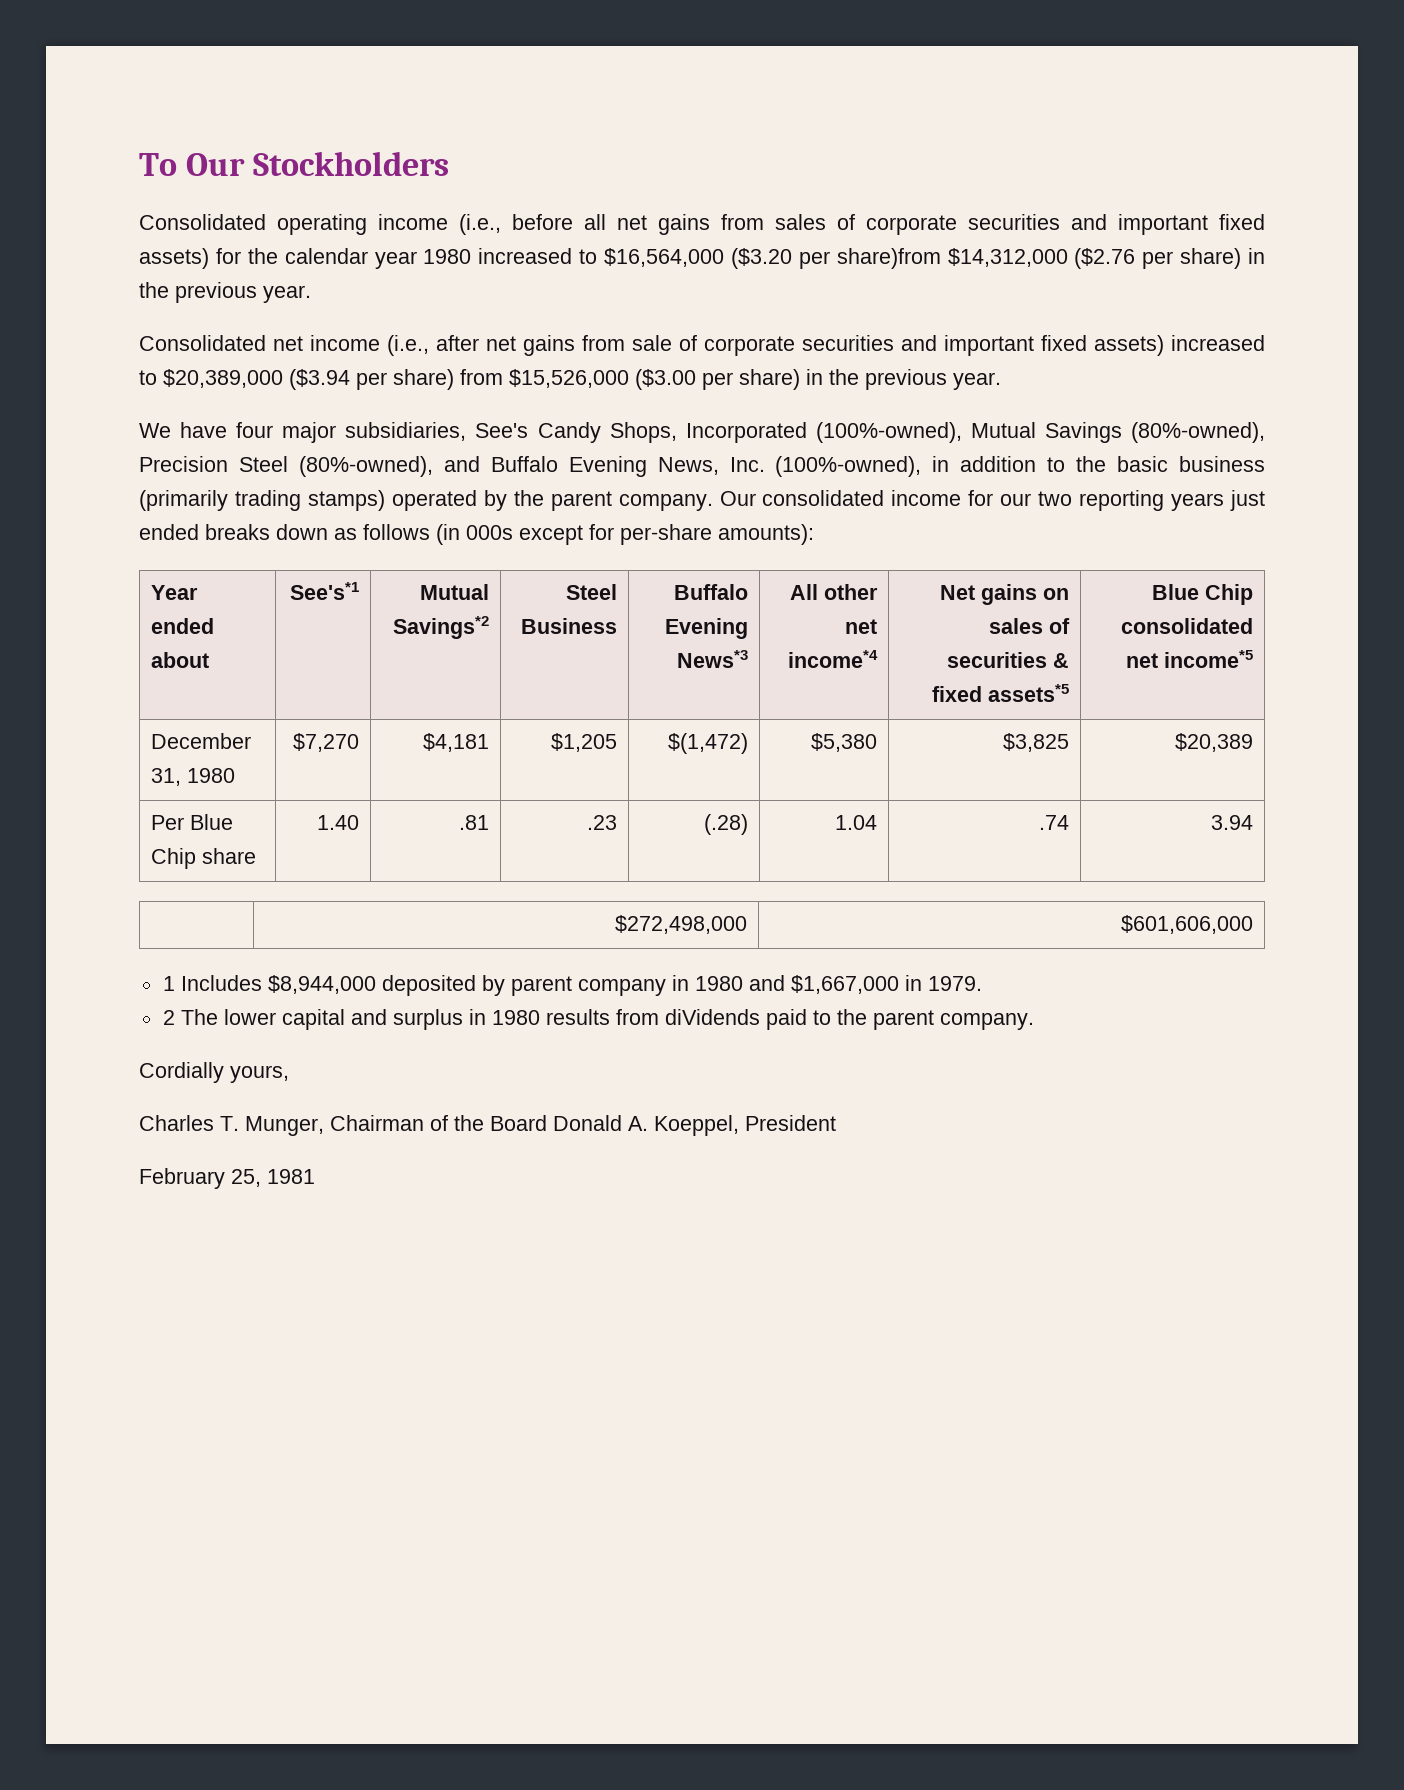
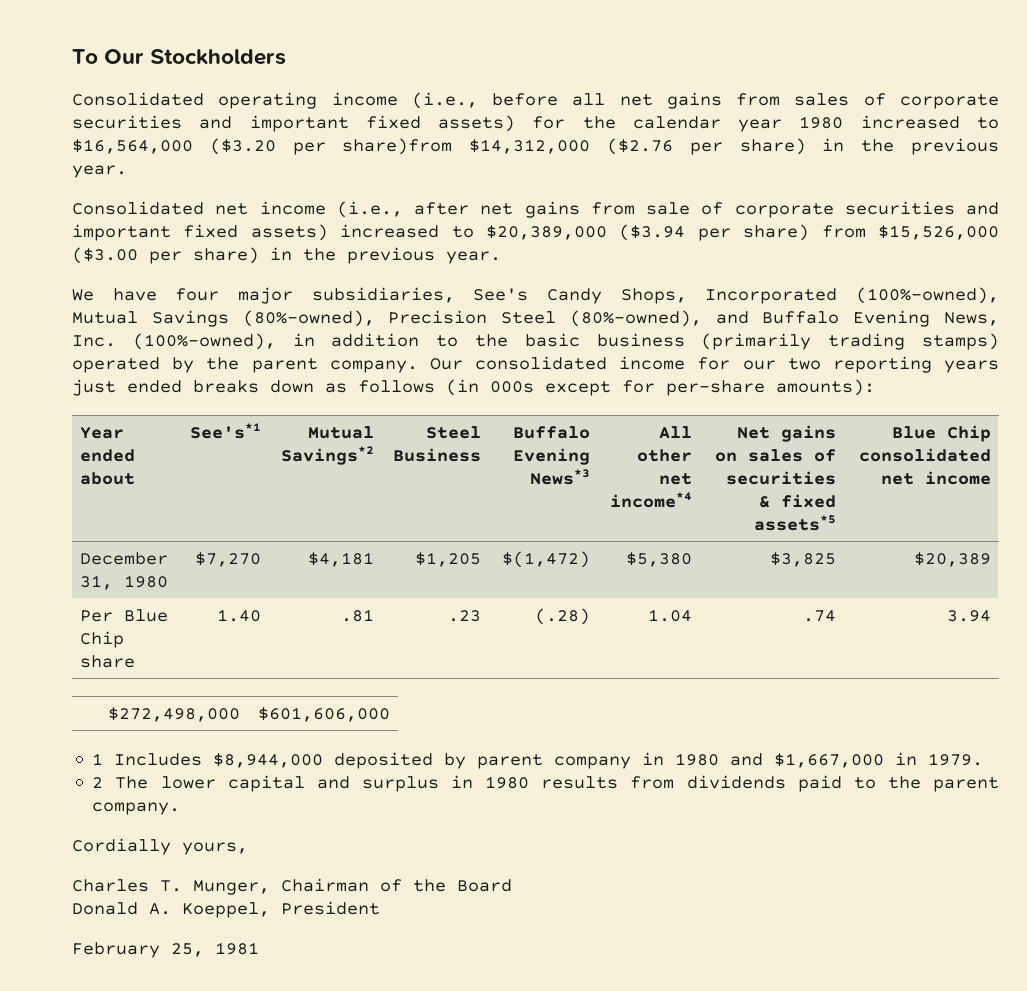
- Year ended about | See's*1 | Mutual Savings*2 | Steel Business | Buffalo Evening News*3 | All other net income*4 | Net gains on sales of securities & fixed assets*5 | Blue Chip consolidated net income*5
+ Year ended about | See's*1 | Mutual Savings*2 | Steel Business | Buffalo Evening News*3 | All other net income*4 | Net gains on sales of securities & fixed assets*5 | Blue Chip consolidated net income
- 2 The lower capital and surplus in 1980 results from diVidends paid to the parent company.
+ 2 The lower capital and surplus in 1980 results from dividends paid to the parent company.
- Charles T. Munger, Chairman of the Board Donald A. Koeppel, President
+ Charles T. Munger, Chairman of the Board
+ Donald A. Koeppel, President

